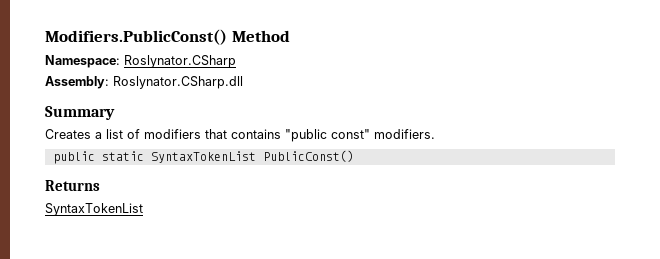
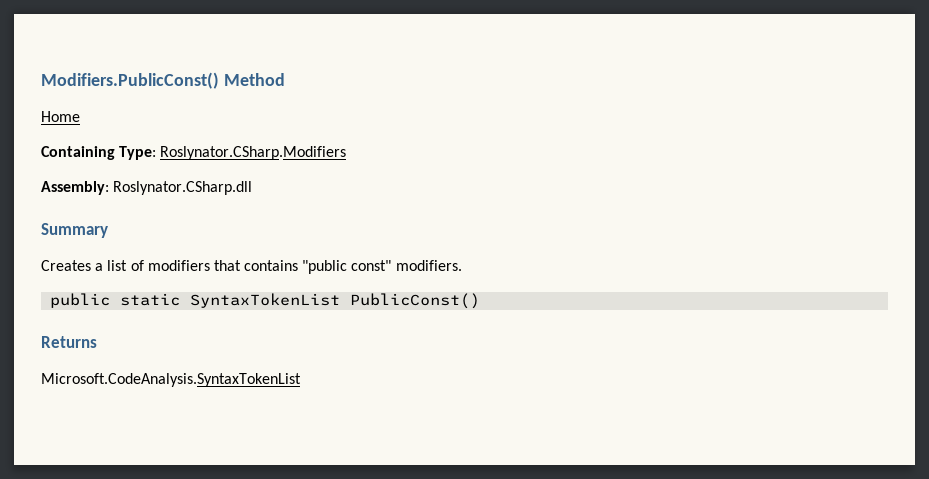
- Namespace: Roslynator.CSharp
+ Home
+ Containing Type: Roslynator.CSharp.Modifiers
  Returns
- SyntaxTokenList
+ Microsoft.CodeAnalysis.SyntaxTokenList

